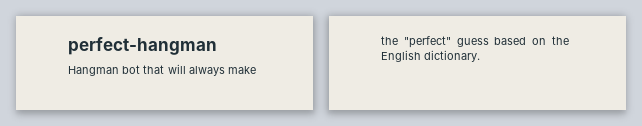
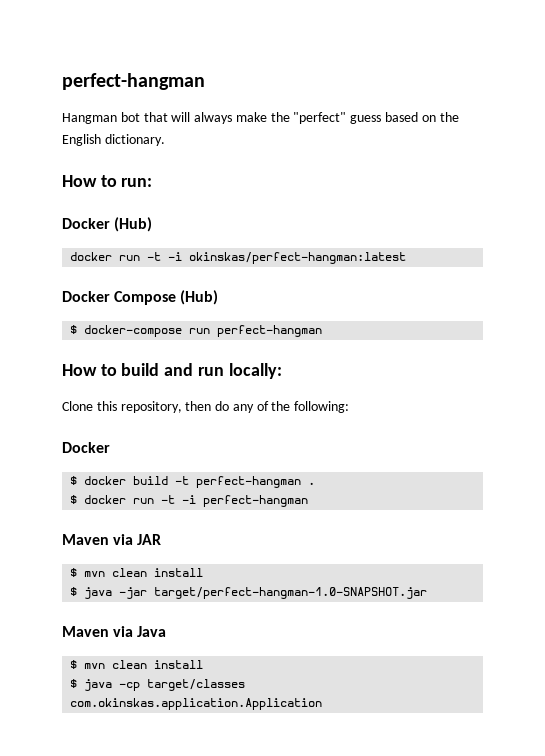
+ How to run:
+ Docker (Hub)
+ docker run -t -i okinskas/perfect-hangman:latest
+ Docker Compose (Hub)
+ $ docker-compose run perfect-hangman
+ How to build and run locally:
+ Clone this repository, then do any of the following:
+ Docker
+ $ docker build -t perfect-hangman .
+ $ docker run -t -i perfect-hangman
+ Maven via JAR
+ $ mvn clean install
+ $ java -jar target/perfect-hangman-1.0-SNAPSHOT.jar
+ Maven via Java
+ $ mvn clean install
+ $ java -cp target/classes com.okinskas.application.Application

